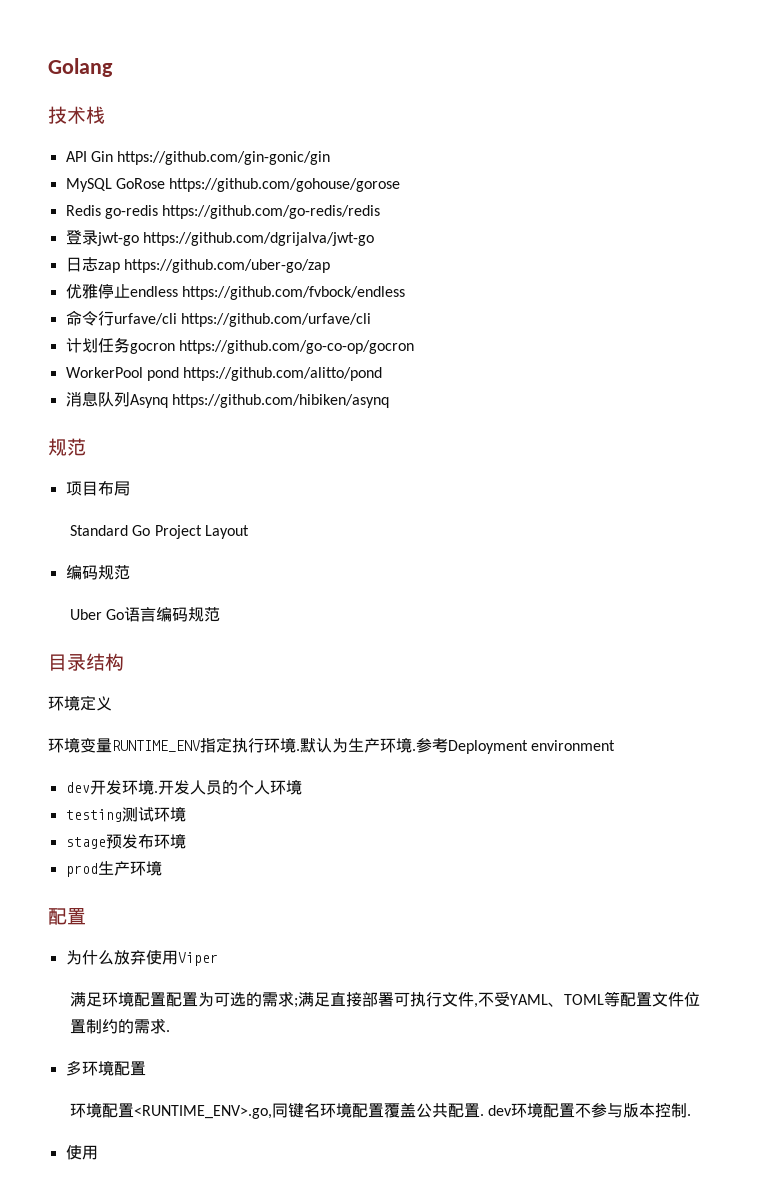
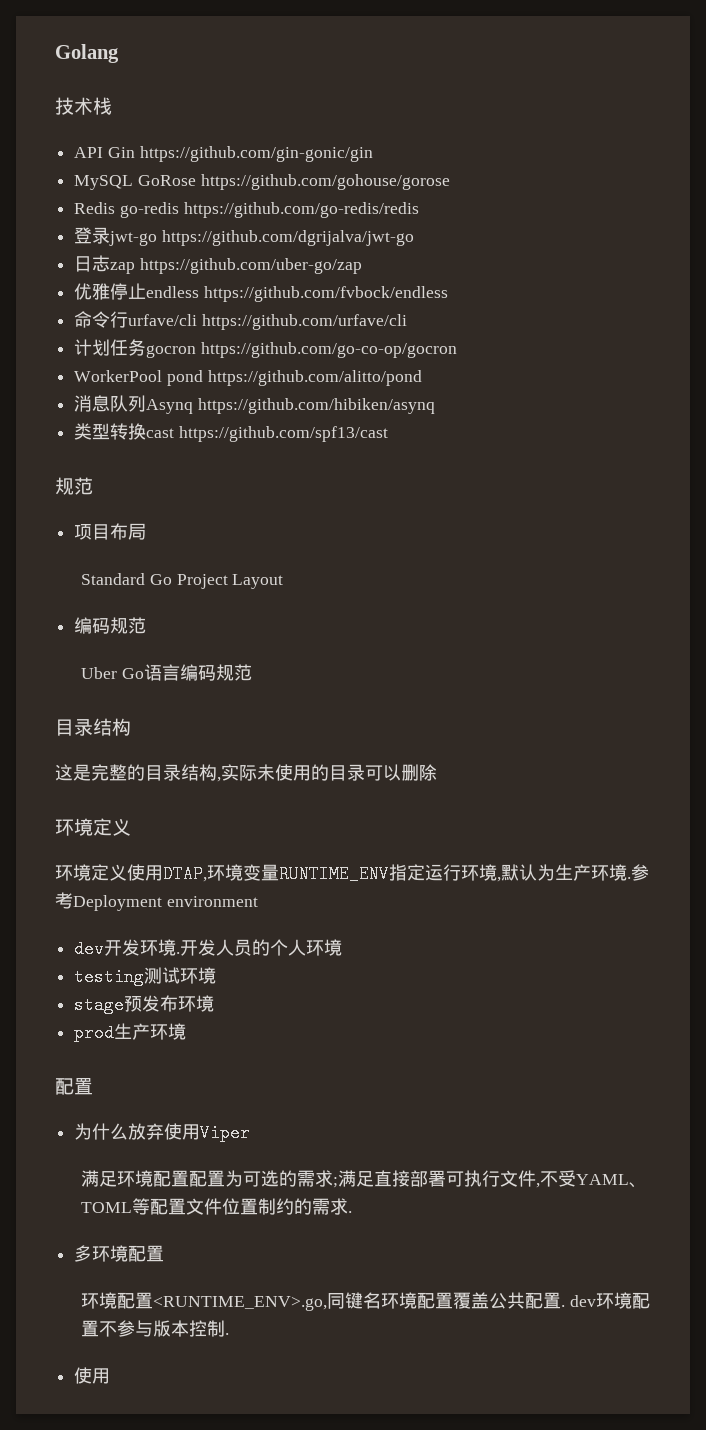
+ 类型转换cast https://github.com/spf13/cast
+ 这是完整的目录结构,实际未使用的目录可以删除
  环境定义
- 环境变量RUNTIME_ENV指定执行环境.默认为生产环境.
+ 环境定义使用DTAP,环境变量RUNTIME_ENV指定运行环境,默认为生产环境.

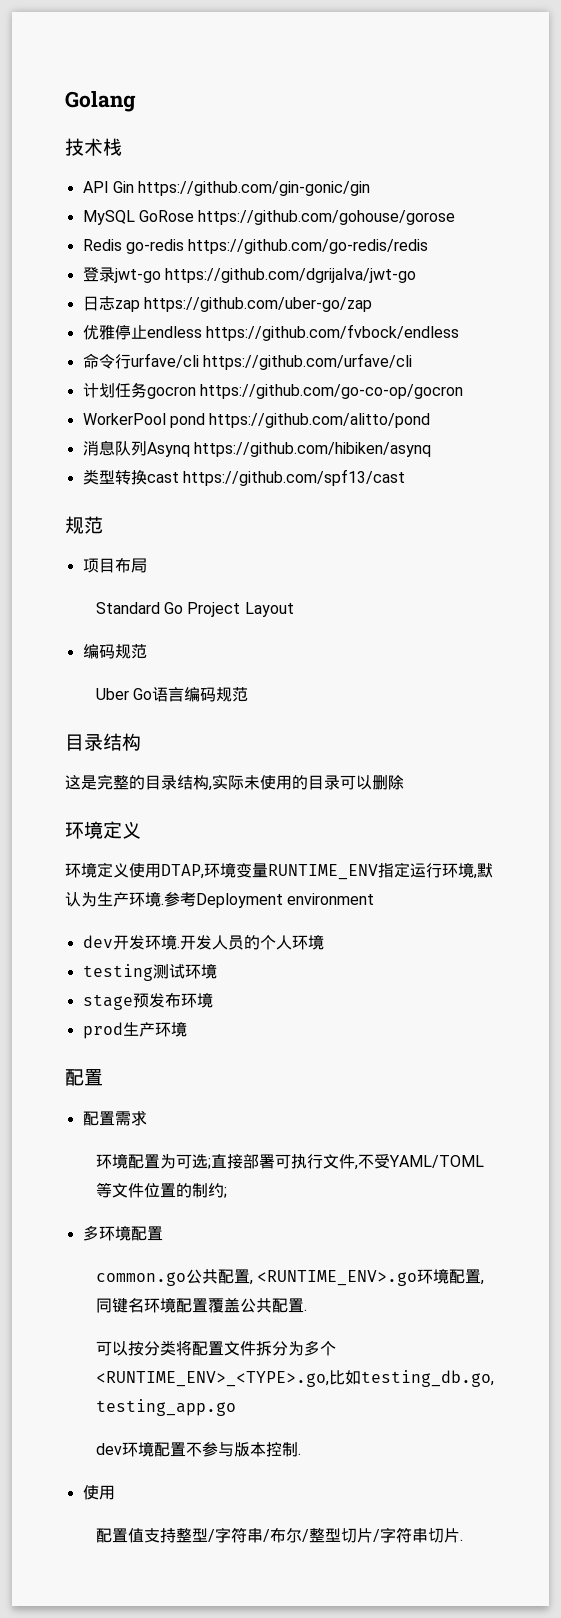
- 为什么放弃使用Viper
- 满足环境配置配置为可选的需求;满足直接部署可执行文件,不受YAML、TOML等配置文件位置制约的需求.
+ 配置需求
+ 环境配置为可选;直接部署可执行文件,不受YAML/TOML等文件位置的制约;
  多环境配置
- 环境配置<RUNTIME_ENV>.go,同键名环境配置覆盖公共配置. dev环境配置不参与版本控制.
+ common.go公共配置, <RUNTIME_ENV>.go环境配置,同键名环境配置覆盖公共配置.
+ 可以按分类将配置文件拆分为多个<RUNTIME_ENV>_<TYPE>.go,比如testing_db.go, testing_app.go
+ dev环境配置不参与版本控制.
+ 配置值支持整型/字符串/布尔/整型切片/字符串切片.

